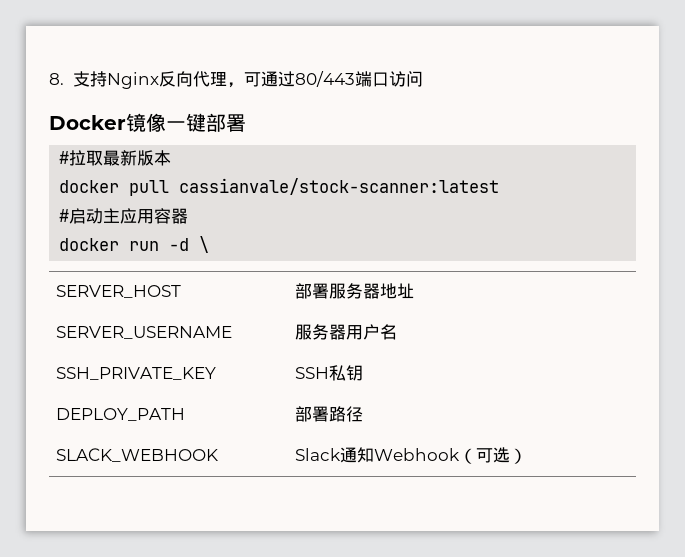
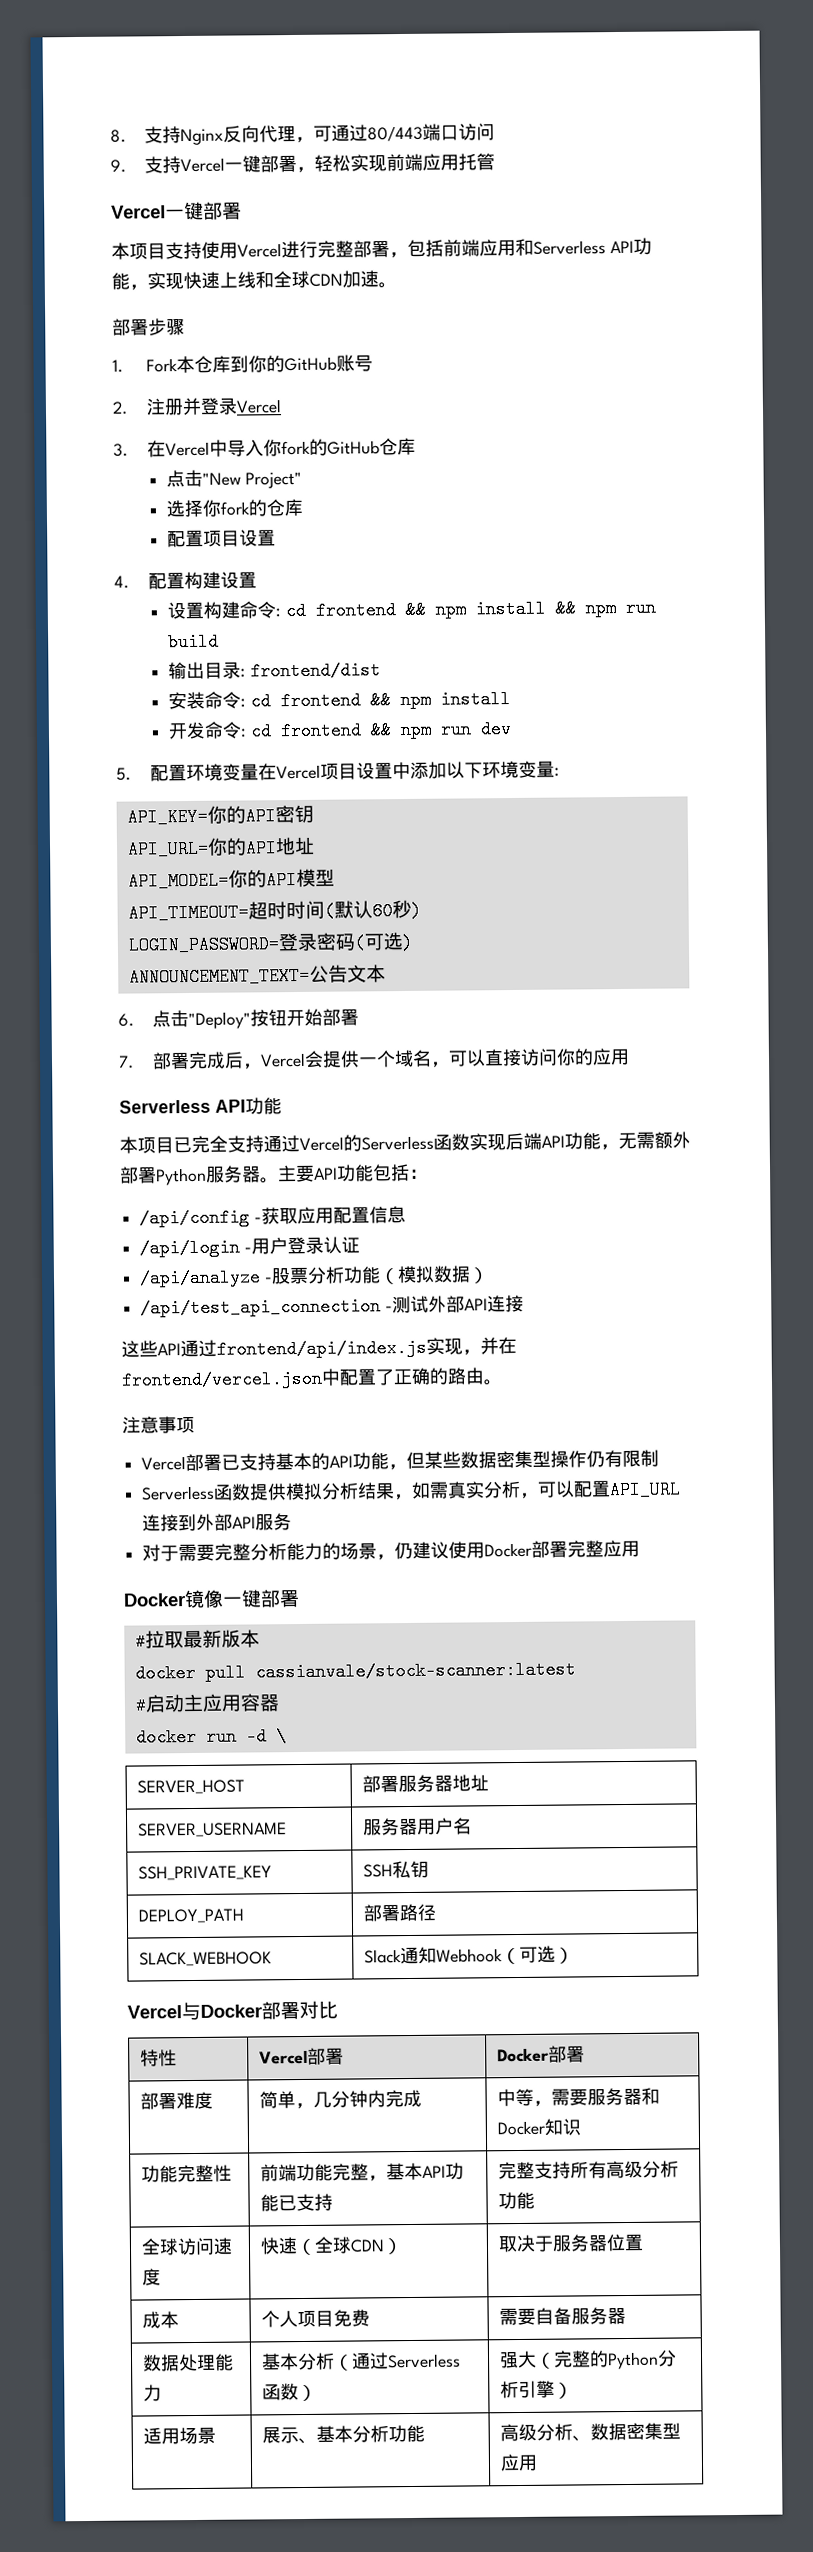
+ 9.支持Vercel一键部署，轻松实现前端应用托管
+ Vercel一键部署
+ 本项目支持使用Vercel进行完整部署，包括前端应用和Serverless API功能，实现快速上线和全球CDN加速。
+ 部署步骤
+ 1. Fork本仓库到你的GitHub账号
+ 2.注册并登录Vercel
+ 3.在Vercel中导入你fork的GitHub仓库
+ 点击"New Project"
+ 选择你fork的仓库
+ 配置项目设置
+ 4.配置构建设置
+ 设置构建命令: cd frontend && npm install && npm run build
+ 输出目录: frontend/dist
+ 安装命令: cd frontend && npm install
+ 开发命令: cd frontend && npm run dev
+ 5.配置环境变量在Vercel项目设置中添加以下环境变量:
+ API_KEY=你的API密钥
+ API_URL=你的API地址
+ API_MODEL=你的API模型
+ API_TIMEOUT=超时时间(默认60秒)
+ LOGIN_PASSWORD=登录密码(可选)
+ ANNOUNCEMENT_TEXT=公告文本
+ 6.点击"Deploy"按钮开始部署
+ 7.部署完成后，Vercel会提供一个域名，可以直接访问你的应用
+ Serverless API功能
+ 本项目已完全支持通过Vercel的Serverless函数实现后端API功能，无需额外部署Python服务器。主要API功能包括：
+ /api/config -获取应用配置信息
+ /api/login -用户登录认证
+ /api/analyze -股票分析功能（模拟数据）
+ /api/test_api_connection -测试外部API连接
+ 这些API通过frontend/api/index.js实现，并在frontend/vercel.json中配置了正确的路由。
+ 注意事项
+ Vercel部署已支持基本的API功能，但某些数据密集型操作仍有限制
+ Serverless函数提供模拟分析结果，如需真实分析，可以配置API_URL连接到外部API服务
+ 对于需要完整分析能力的场景，仍建议使用Docker部署完整应用
+ Vercel与Docker部署对比
+ 特性 | Vercel部署 | Docker部署
+ 部署难度 | 简单，几分钟内完成 | 中等，需要服务器和Docker知识
+ 功能完整性 | 前端功能完整，基本API功能已支持 | 完整支持所有高级分析功能
+ 全球访问速度 | 快速（全球CDN） | 取决于服务器位置
+ 成本 | 个人项目免费 | 需要自备服务器
+ 数据处理能力 | 基本分析（通过Serverless函数） | 强大（完整的Python分析引擎）
+ 适用场景 | 展示、基本分析功能 | 高级分析、数据密集型应用

